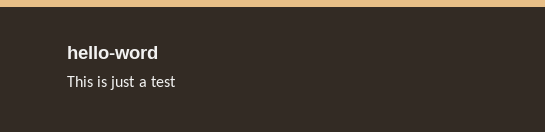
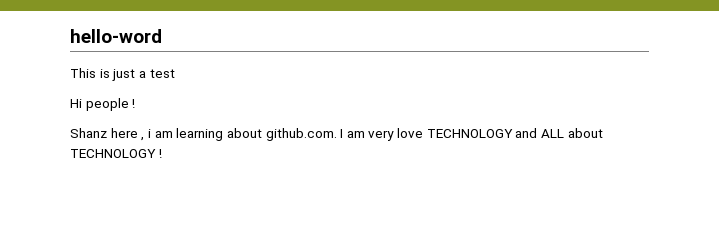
+ Hi people !
+ Shanz here , i am learning about github.com. I am very love TECHNOLOGY and ALL about TECHNOLOGY !

